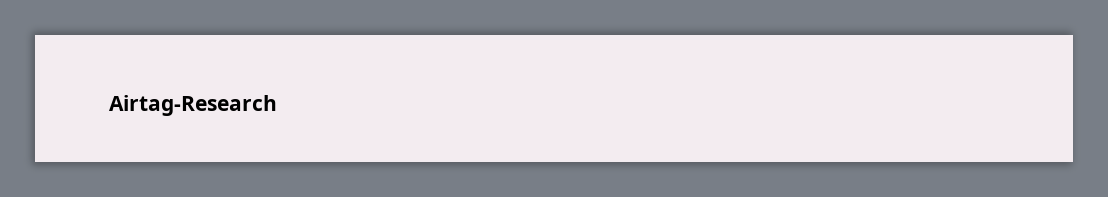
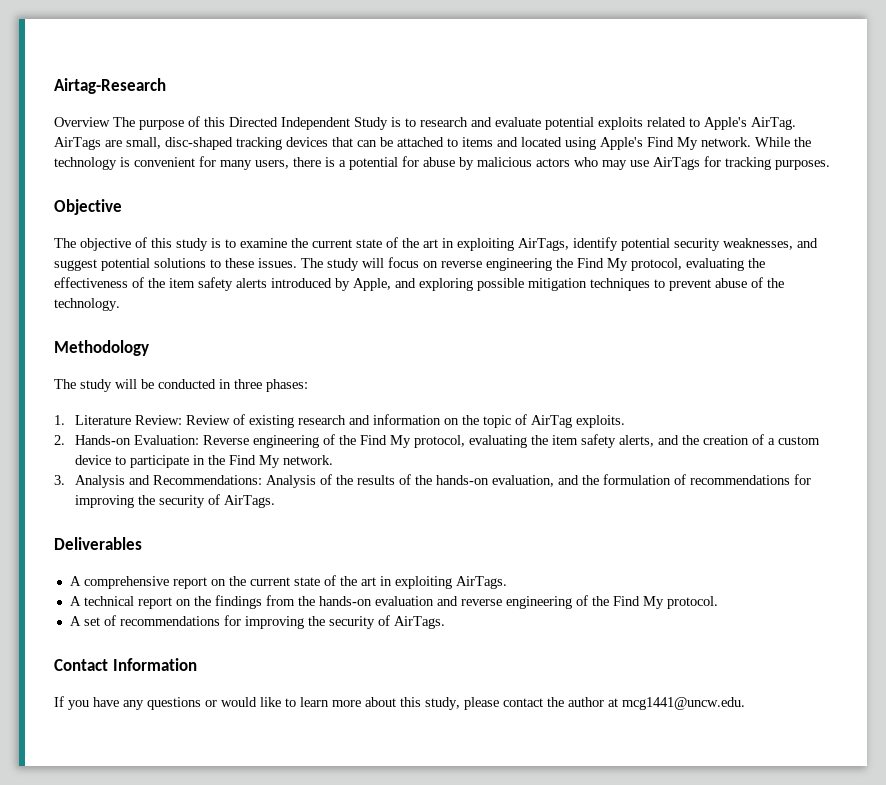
+ Overview The purpose of this Directed Independent Study is to research and evaluate potential exploits related to Apple's AirTag. AirTags are small, disc-shaped tracking devices that can be attached to items and located using Apple's Find My network. While the technology is convenient for many users, there is a potential for abuse by malicious actors who may use AirTags for tracking purposes.
+ Objective
+ The objective of this study is to examine the current state of the art in exploiting AirTags, identify potential security weaknesses, and suggest potential solutions to these issues. The study will focus on reverse engineering the Find My protocol, evaluating the effectiveness of the item safety alerts introduced by Apple, and exploring possible mitigation techniques to prevent abuse of the technology.
+ Methodology
+ The study will be conducted in three phases:
+ 1. Literature Review: Review of existing research and information on the topic of AirTag exploits.
+ 2. Hands-on Evaluation: Reverse engineering of the Find My protocol, evaluating the item safety alerts, and the creation of a custom device to participate in the Find My network.
+ 3. Analysis and Recommendations: Analysis of the results of the hands-on evaluation, and the formulation of recommendations for improving the security of AirTags.
+ Deliverables
+ A comprehensive report on the current state of the art in exploiting AirTags.
+ A technical report on the findings from the hands-on evaluation and reverse engineering of the Find My protocol.
+ A set of recommendations for improving the security of AirTags.
+ Contact Information
+ If you have any questions or would like to learn more about this study, please contact the author at mcg1441@uncw.edu.

